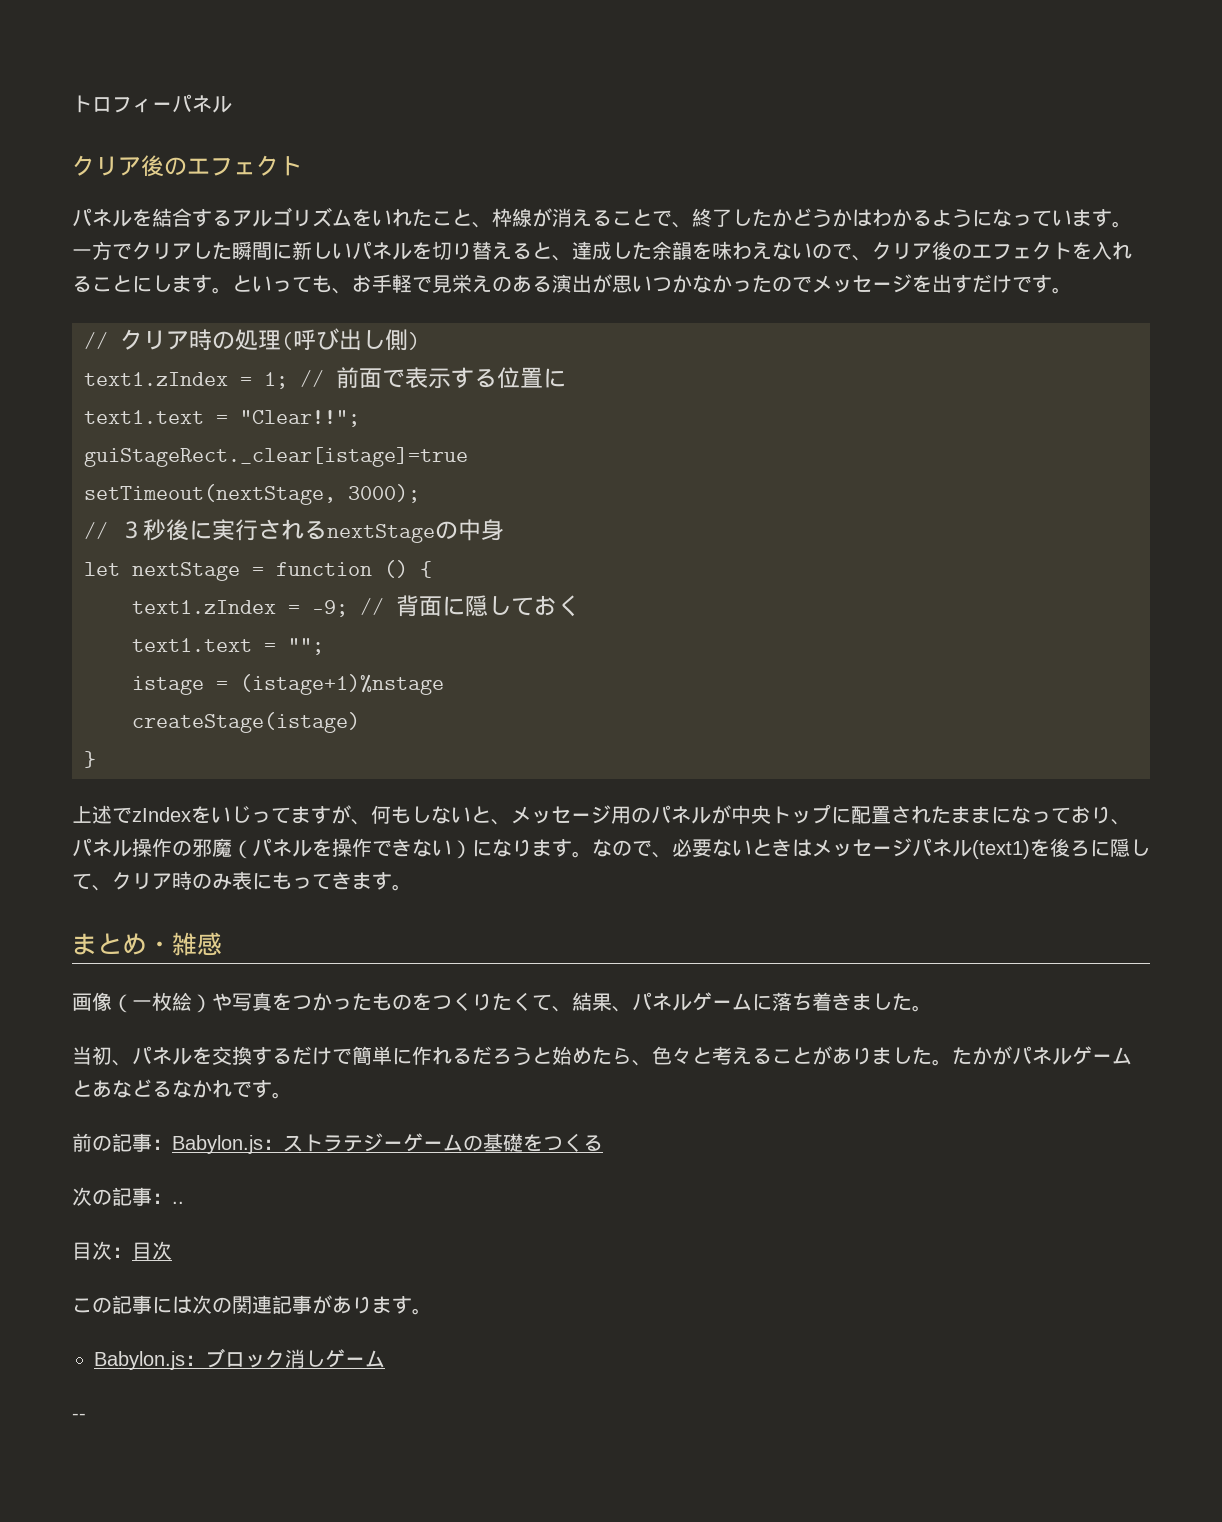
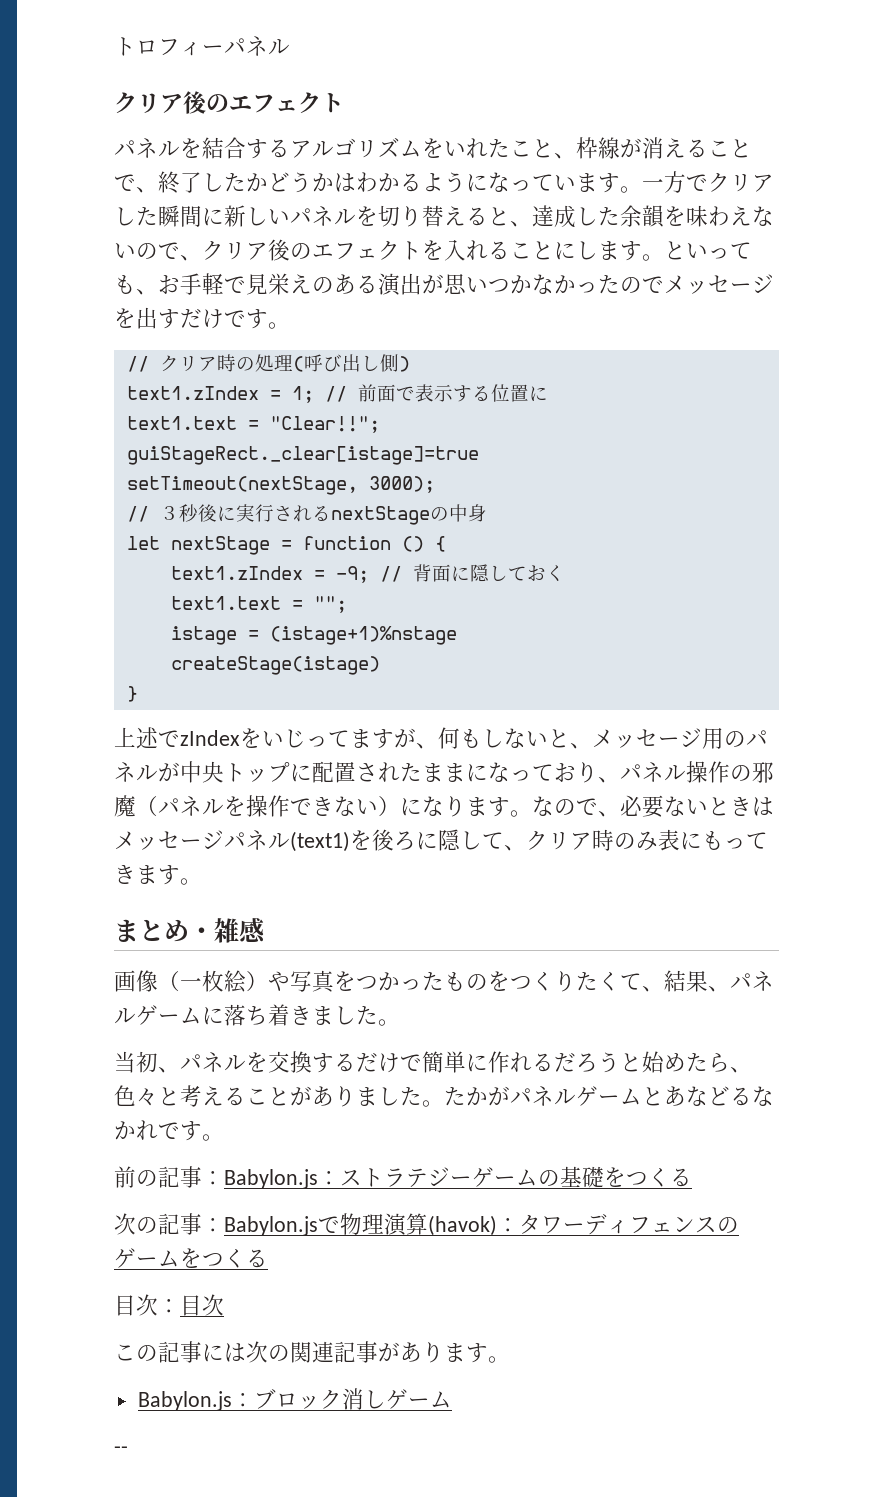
- 次の記事：..
+ 次の記事：Babylon.jsで物理演算(havok)：タワーディフェンスのゲームをつくる

